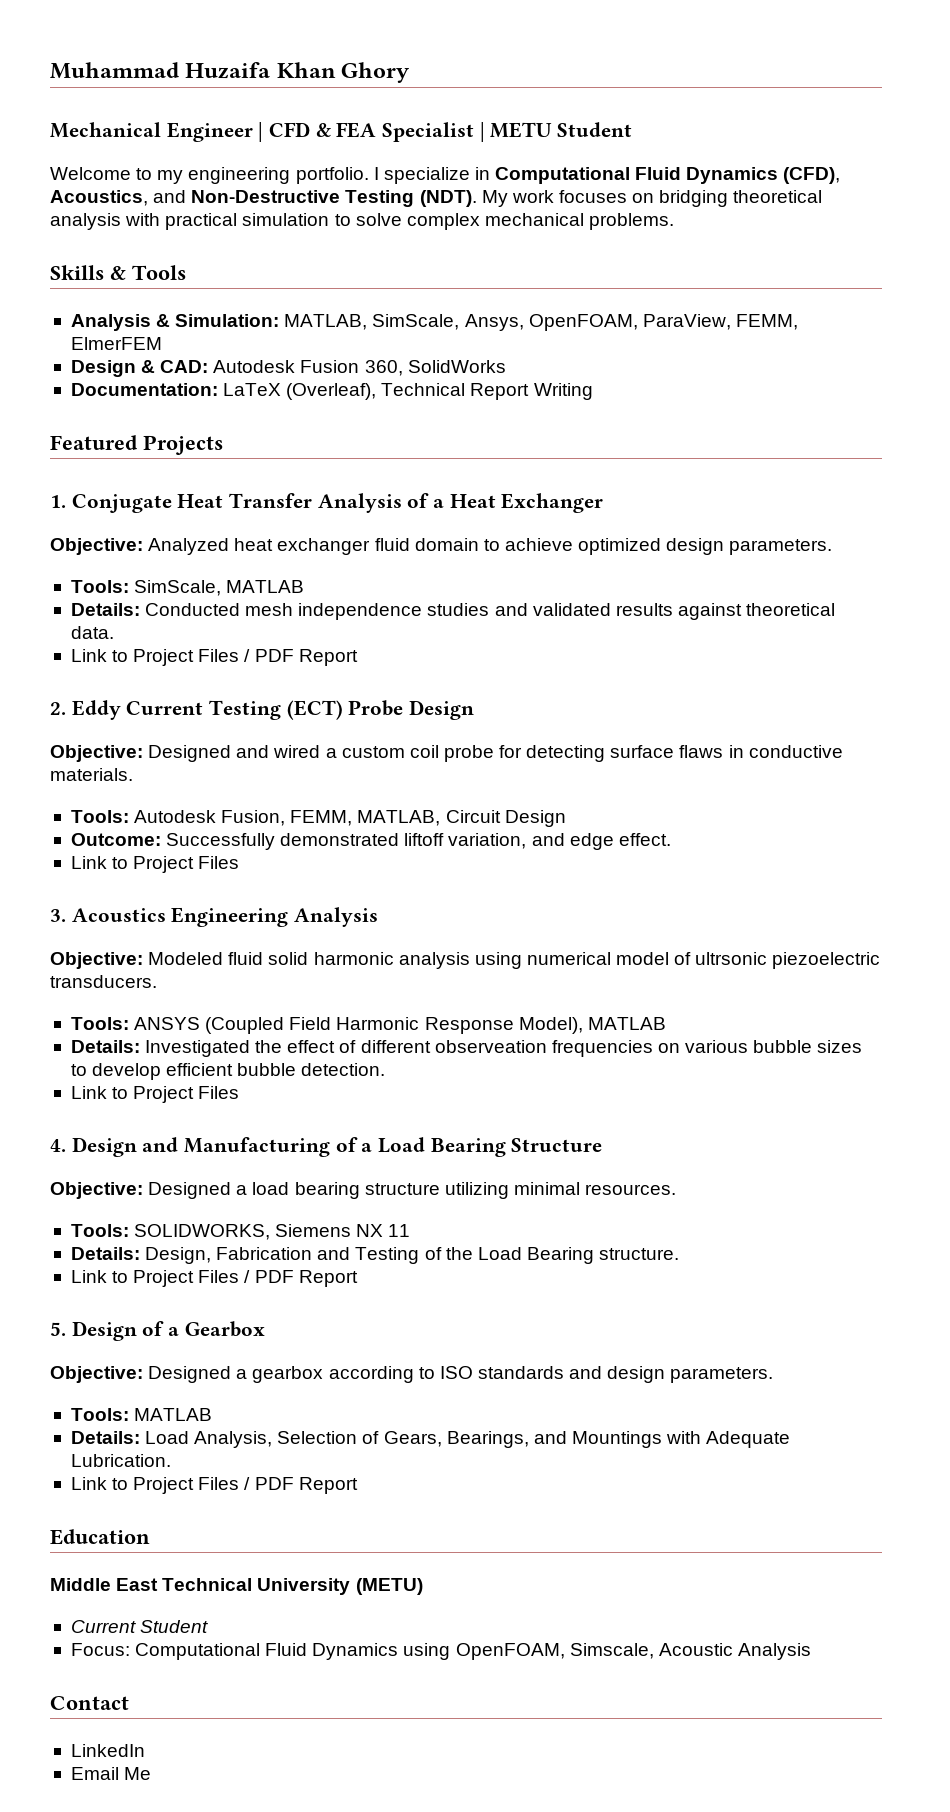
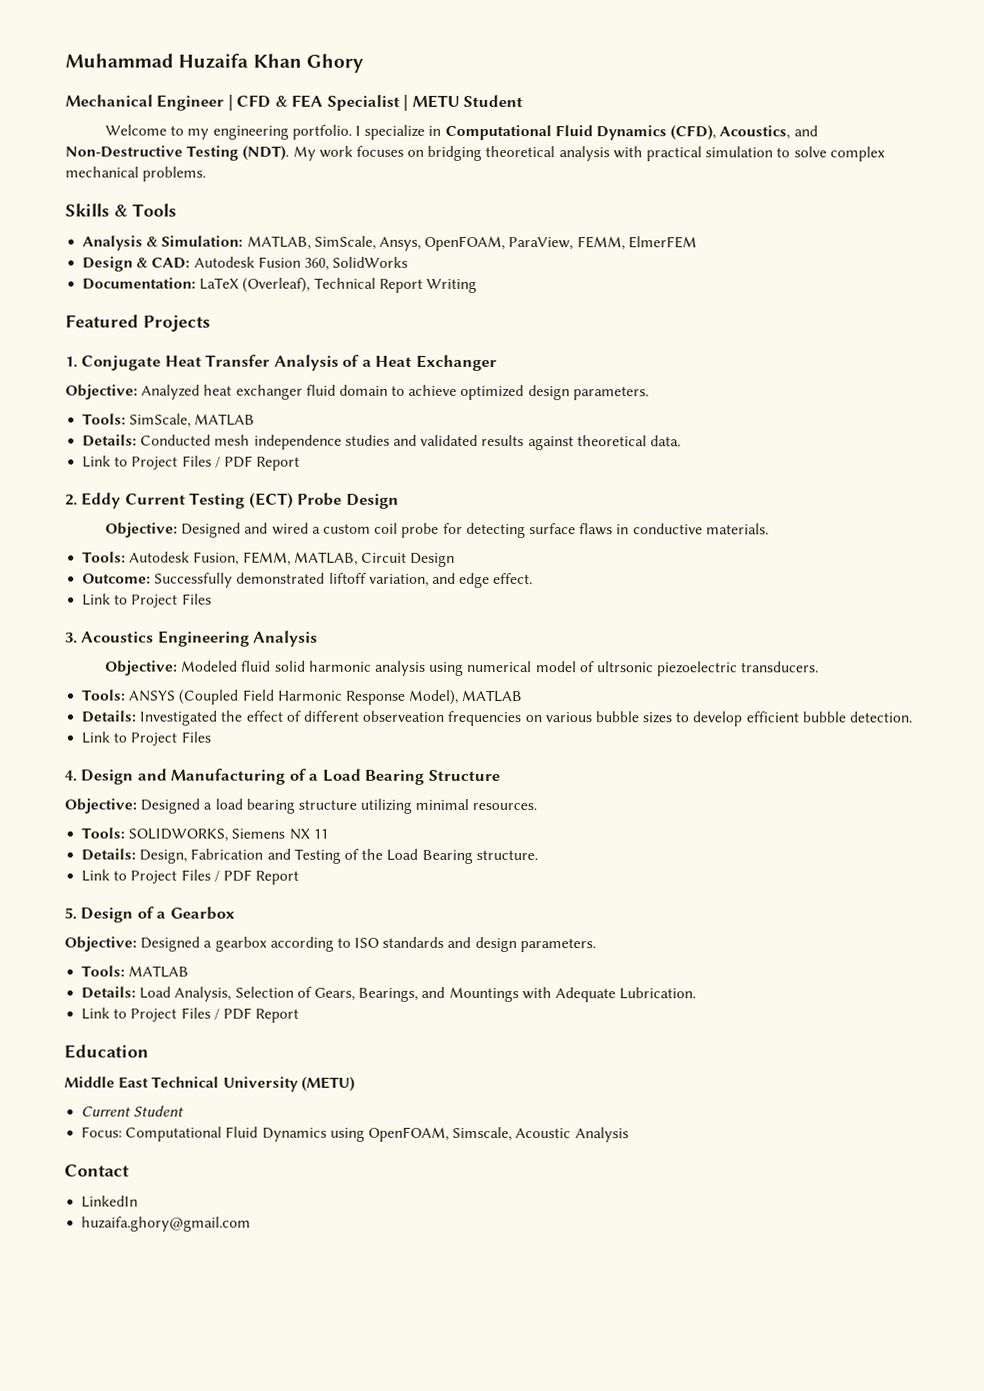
- Email Me
+ huzaifa.ghory@gmail.com

